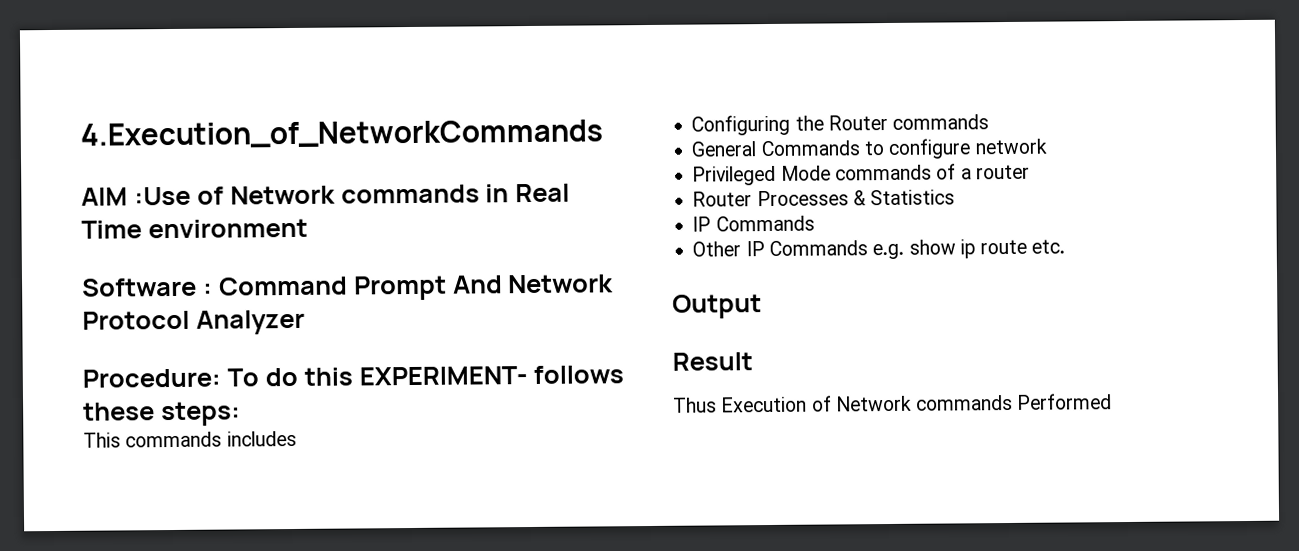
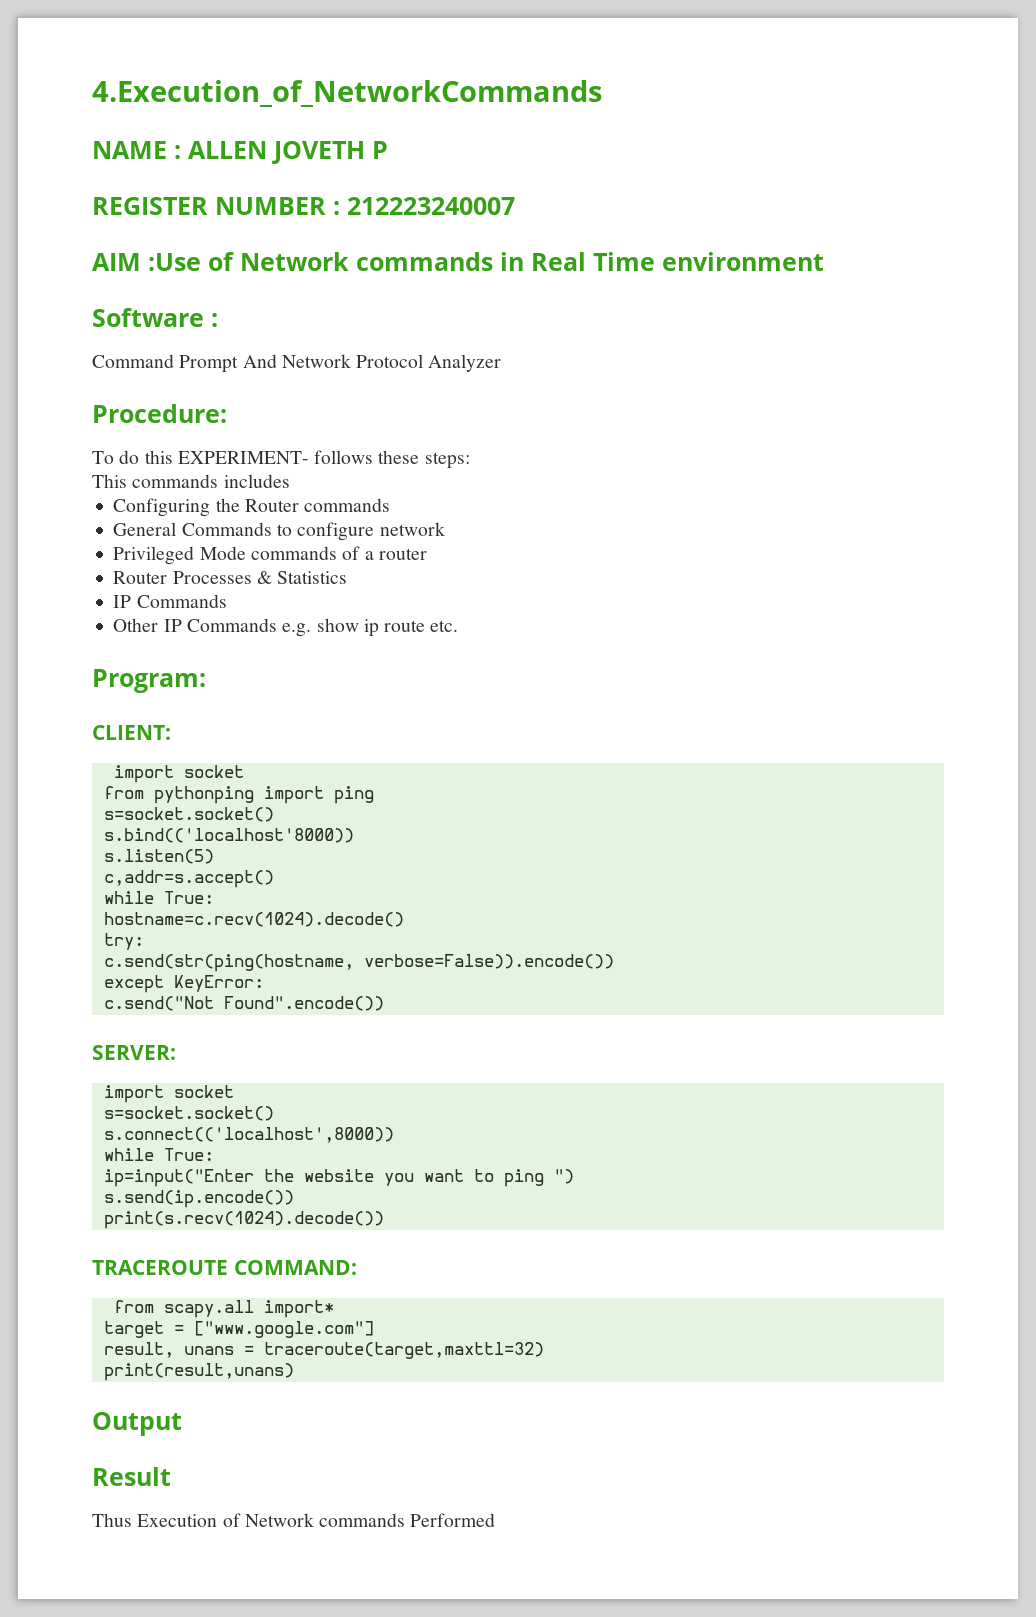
+ NAME : ALLEN JOVETH P
+ REGISTER NUMBER : 212223240007
- Software : Command Prompt And Network Protocol Analyzer
+ Software :
+ Command Prompt And Network Protocol Analyzer
- Procedure: To do this EXPERIMENT- follows these steps:
+ Procedure:
+ To do this EXPERIMENT- follows these steps:
+ Program:
+ CLIENT:
+ import socket
+ from pythonping import ping
+ s=socket.socket()
+ s.bind(('localhost'8000))
+ s.listen(5)
+ c,addr=s.accept()
+ while True:
+ hostname=c.recv(1024).decode()
+ try:
+ c.send(str(ping(hostname, verbose=False)).encode())
+ except KeyError:
+ c.send("Not Found".encode())
+ SERVER:
+ import socket
+ s=socket.socket()
+ s.connect(('localhost',8000))
+ while True:
+ ip=input("Enter the website you want to ping ")
+ s.send(ip.encode())
+ print(s.recv(1024).decode())
+ TRACEROUTE COMMAND:
+ from scapy.all import*
+ target = ["www.google.com"]
+ result, unans = traceroute(target,maxttl=32)
+ print(result,unans)

